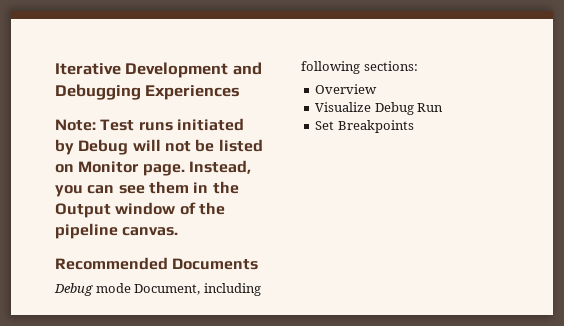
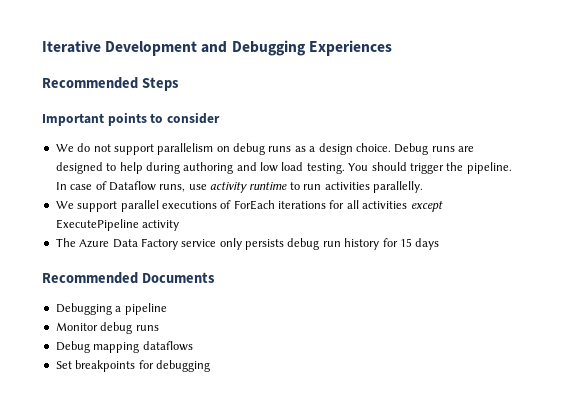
- Note: Test runs initiated by Debug will not be listed on Monitor page. Instead, you can see them in the Output window of the pipeline canvas.
+ Recommended Steps
+ Important points to consider
+ We do not support parallelism on debug runs as a design choice. Debug runs are designed to help during authoring and low load testing. You should trigger the pipeline. In case of Dataflow runs, use activity runtime to run activities parallelly.
+ We support parallel executions of ForEach iterations for all activities except ExecutePipeline activity
+ The Azure Data Factory service only persists debug run history for 15 days
  Recommended Documents
- Debug mode Document, including following sections:
- Overview
- Visualize Debug Run
- Set Breakpoints
+ Debugging a pipeline
+ Monitor debug runs
+ Debug mapping dataflows
+ Set breakpoints for debugging

